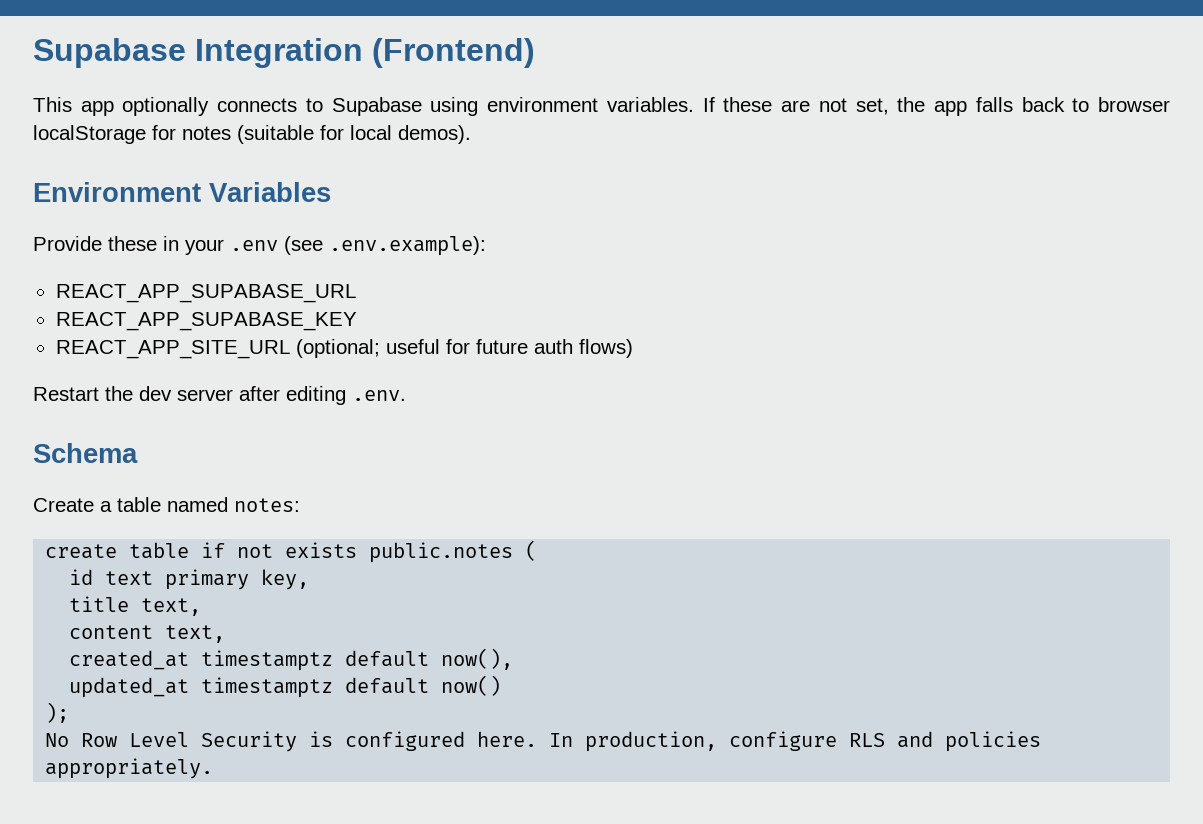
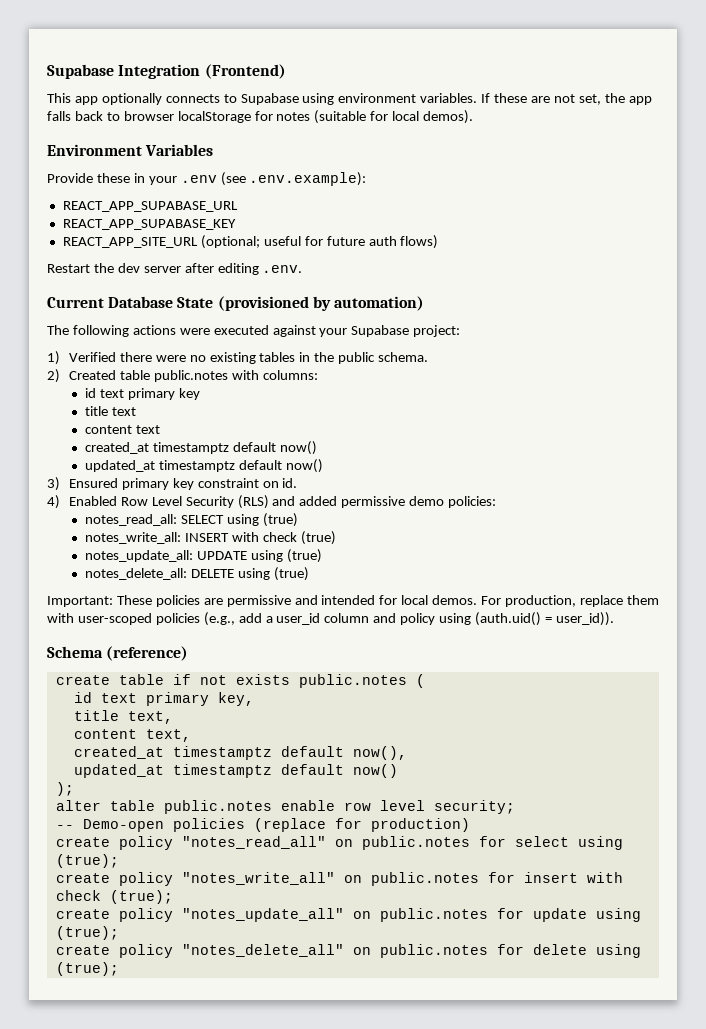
- Schema
- Create a table named notes:
+ Current Database State (provisioned by automation)
+ The following actions were executed against your Supabase project:
+ 1) Verified there were no existing tables in the public schema.
+ 2) Created table public.notes with columns:
+ id text primary key
+ title text
+ content text
+ created_at timestamptz default now()
+ updated_at timestamptz default now()
+ 3) Ensured primary key constraint on id.
+ 4) Enabled Row Level Security (RLS) and added permissive demo policies:
+ notes_read_all: SELECT using (true)
+ notes_write_all: INSERT with check (true)
+ notes_update_all: UPDATE using (true)
+ notes_delete_all: DELETE using (true)
+ Important: These policies are permissive and intended for local demos. For production, replace them with user-scoped policies (e.g., add a user_id column and policy using (auth.uid() = user_id)).
+ Schema (reference)
- No Row Level Security is configured here. In production, configure RLS and policies appropriately.
+ alter table public.notes enable row level security;
+ -- Demo-open policies (replace for production)
+ create policy "notes_read_all" on public.notes for select using (true);
+ create policy "notes_write_all" on public.notes for insert with check (true);
+ create policy "notes_update_all" on public.notes for update using (true);
+ create policy "notes_delete_all" on public.notes for delete using (true);

